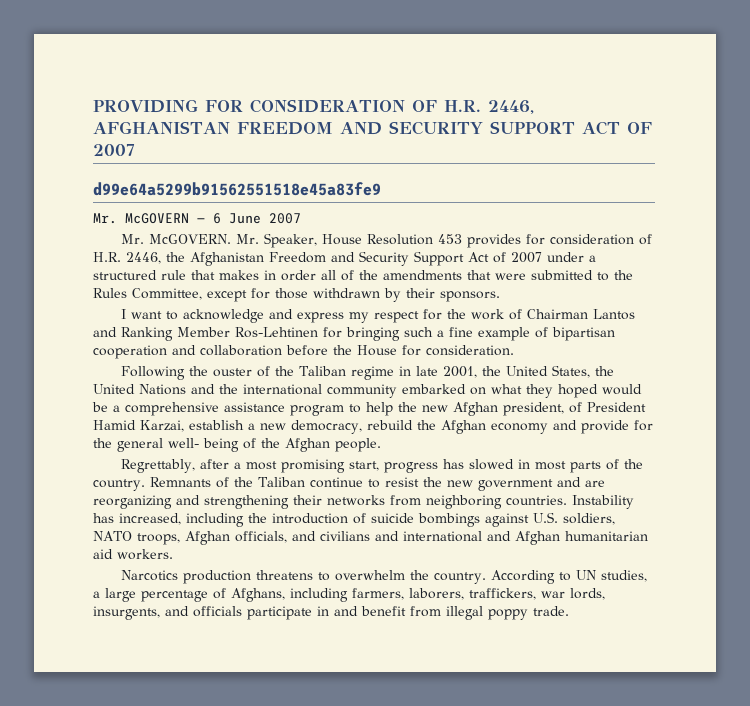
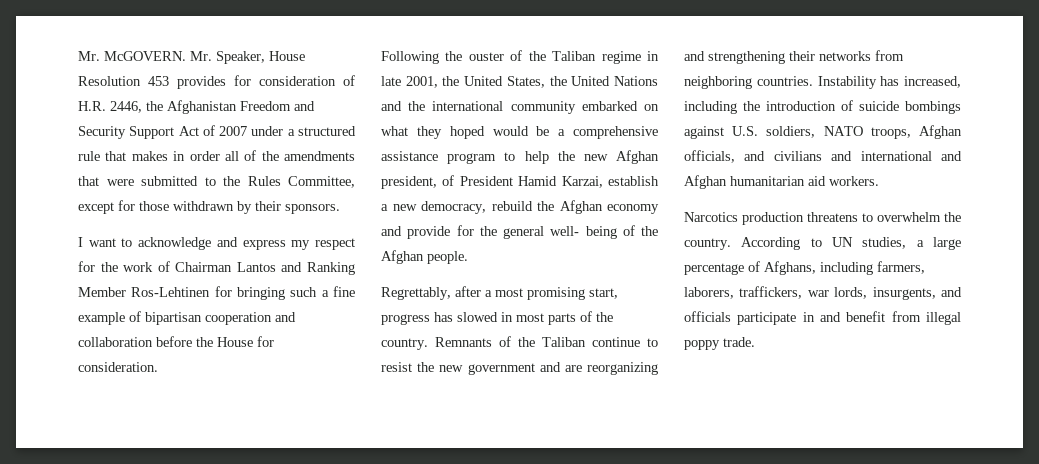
- PROVIDING FOR CONSIDERATION OF H.R. 2446, AFGHANISTAN FREEDOM AND SECURITY SUPPORT ACT OF 2007
- d99e64a5299b91562551518e45a83fe9
- Mr. McGOVERN — 6 June 2007

